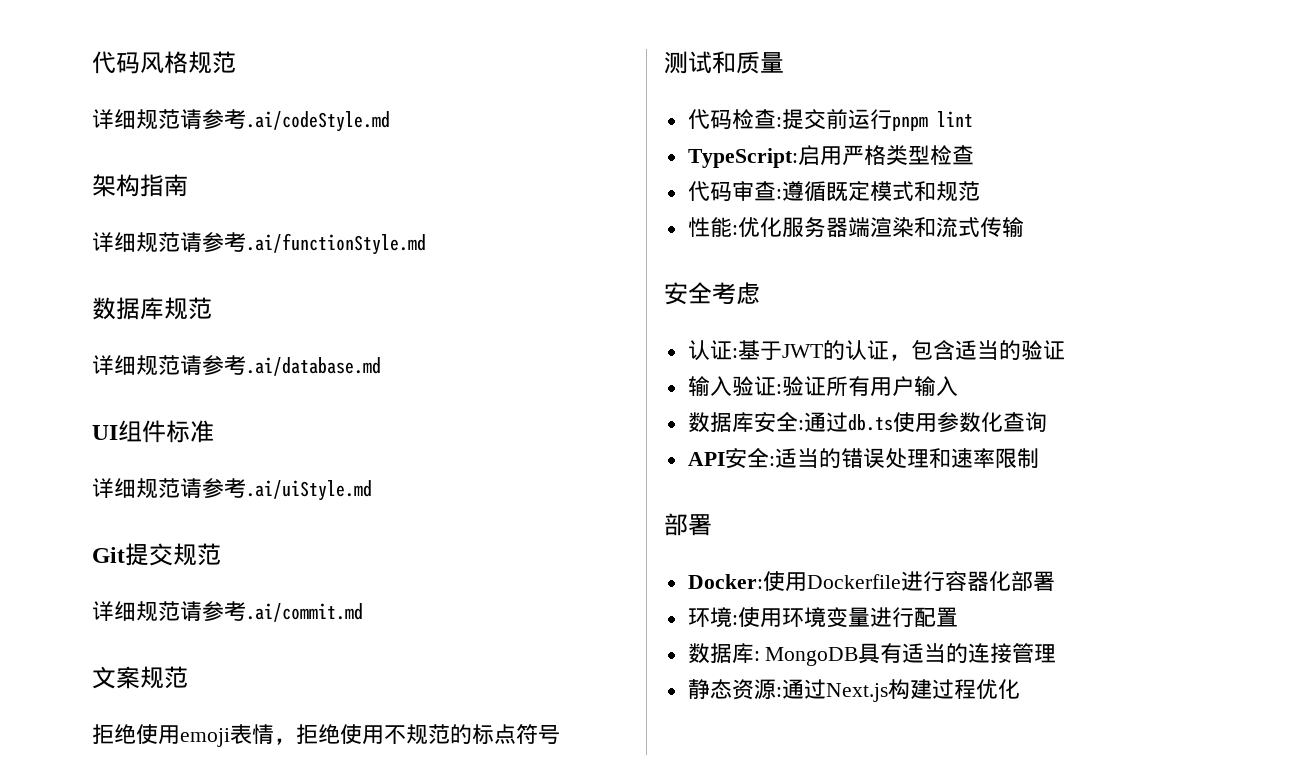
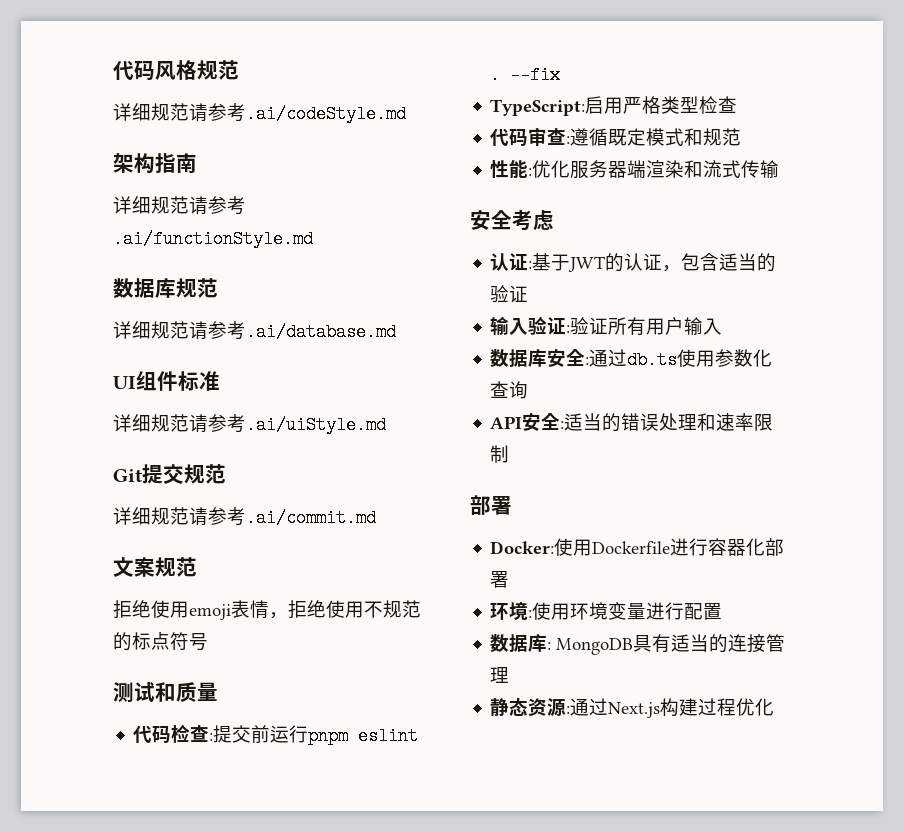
- 代码检查:提交前运行pnpm lint
+ 代码检查:提交前运行pnpm eslint . --fix

